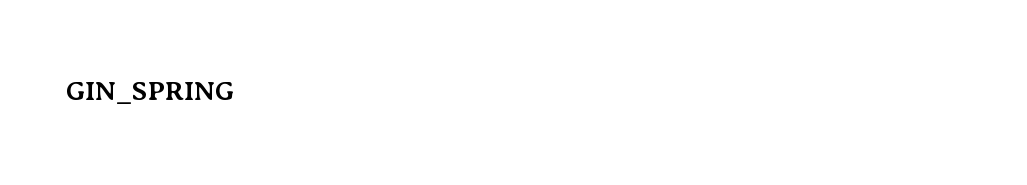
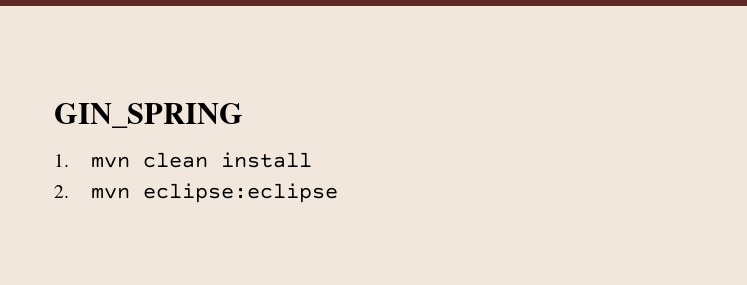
+ 1. mvn clean install
+ 2. mvn eclipse:eclipse

